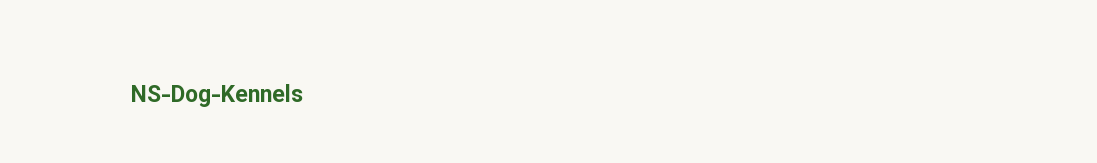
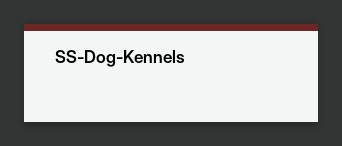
- NS-Dog-Kennels
+ SS-Dog-Kennels

